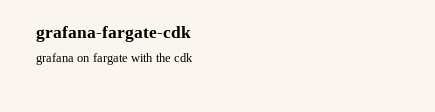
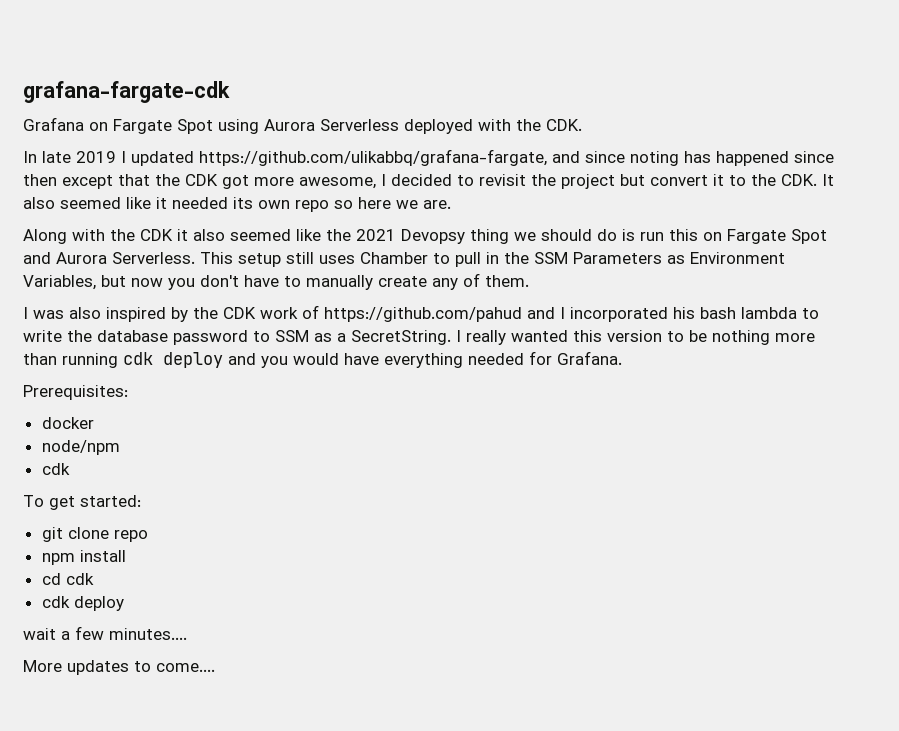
- grafana on fargate with the cdk
+ Grafana on Fargate Spot using Aurora Serverless deployed with the CDK.
+ In late 2019 I updated https://github.com/ulikabbq/grafana-fargate, and since noting has happened since then except that the CDK got more awesome, I decided to revisit the project but convert it to the CDK. It also seemed like it needed its own repo so here we are.
+ Along with the CDK it also seemed like the 2021 Devopsy thing we should do is run this on Fargate Spot and Aurora Serverless. This setup still uses Chamber to pull in the SSM Parameters as Environment Variables, but now you don't have to manually create any of them.
+ I was also inspired by the CDK work of https://github.com/pahud and I incorporated his bash lambda to write the database password to SSM as a SecretString. I really wanted this version to be nothing more than running cdk deploy and you would have everything needed for Grafana.
+ Prerequisites:
+ docker
+ node/npm
+ cdk
+ To get started:
+ git clone repo
+ npm install
+ cd cdk
+ cdk deploy
+ wait a few minutes....
+ More updates to come....

